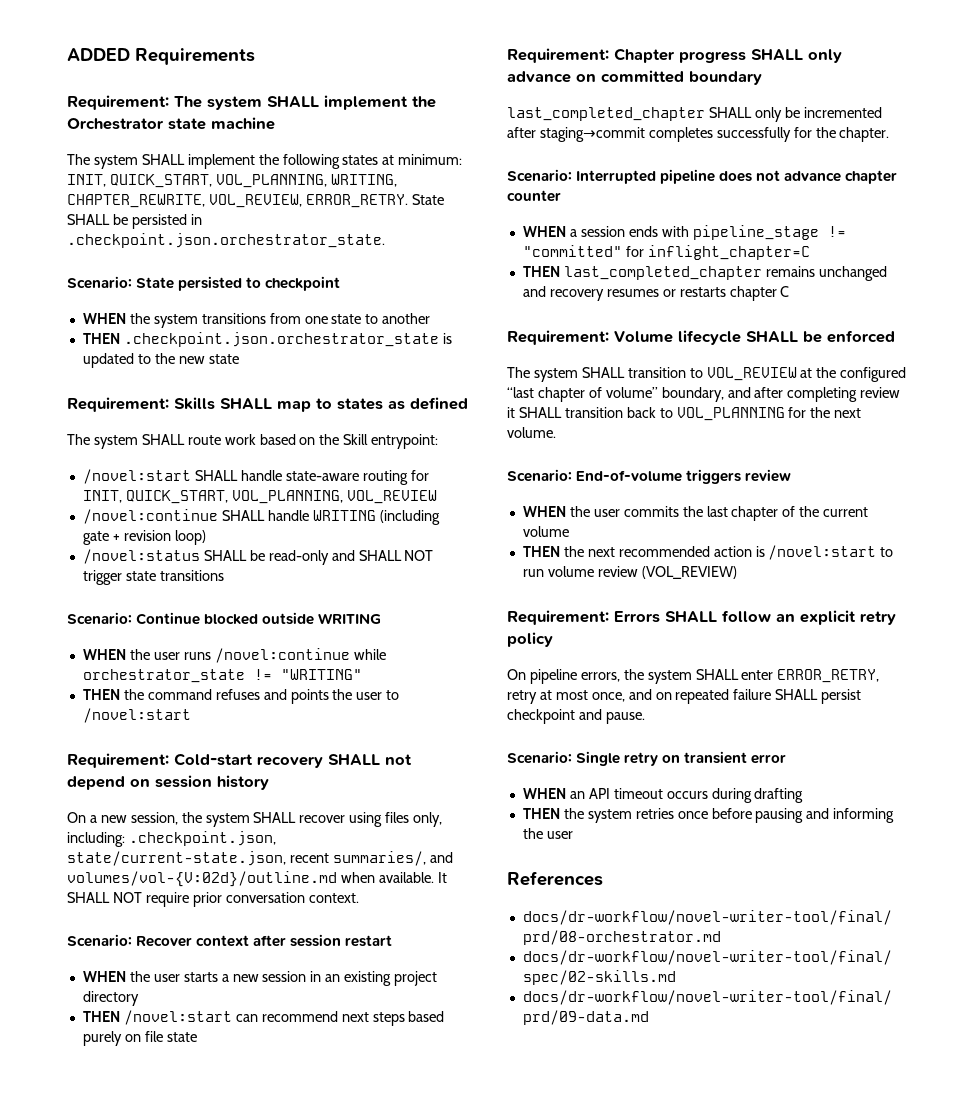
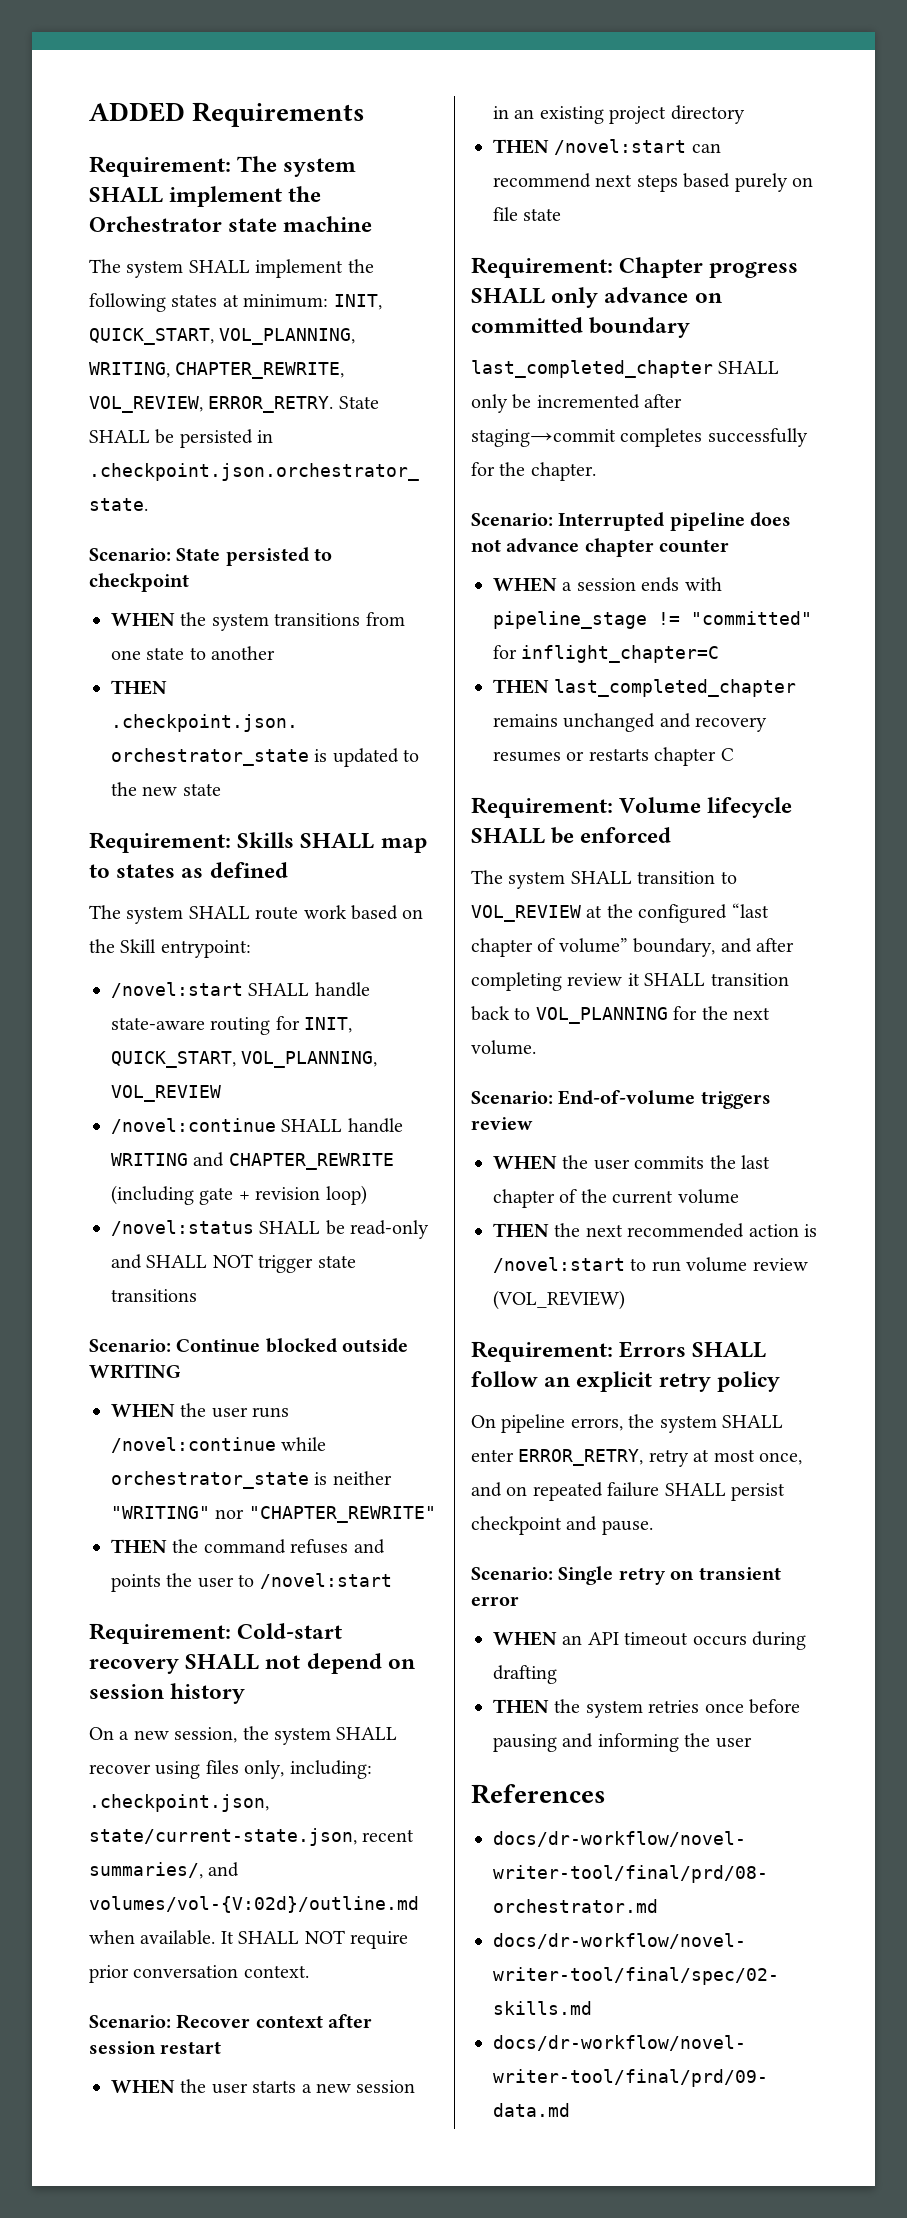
- /novel:continue SHALL handle WRITING (including gate + revision loop)
+ /novel:continue SHALL handle WRITING and CHAPTER_REWRITE (including gate + revision loop)
- WHEN the user runs /novel:continue while orchestrator_state != "WRITING"
+ WHEN the user runs /novel:continue while orchestrator_state is neither "WRITING" nor "CHAPTER_REWRITE"

